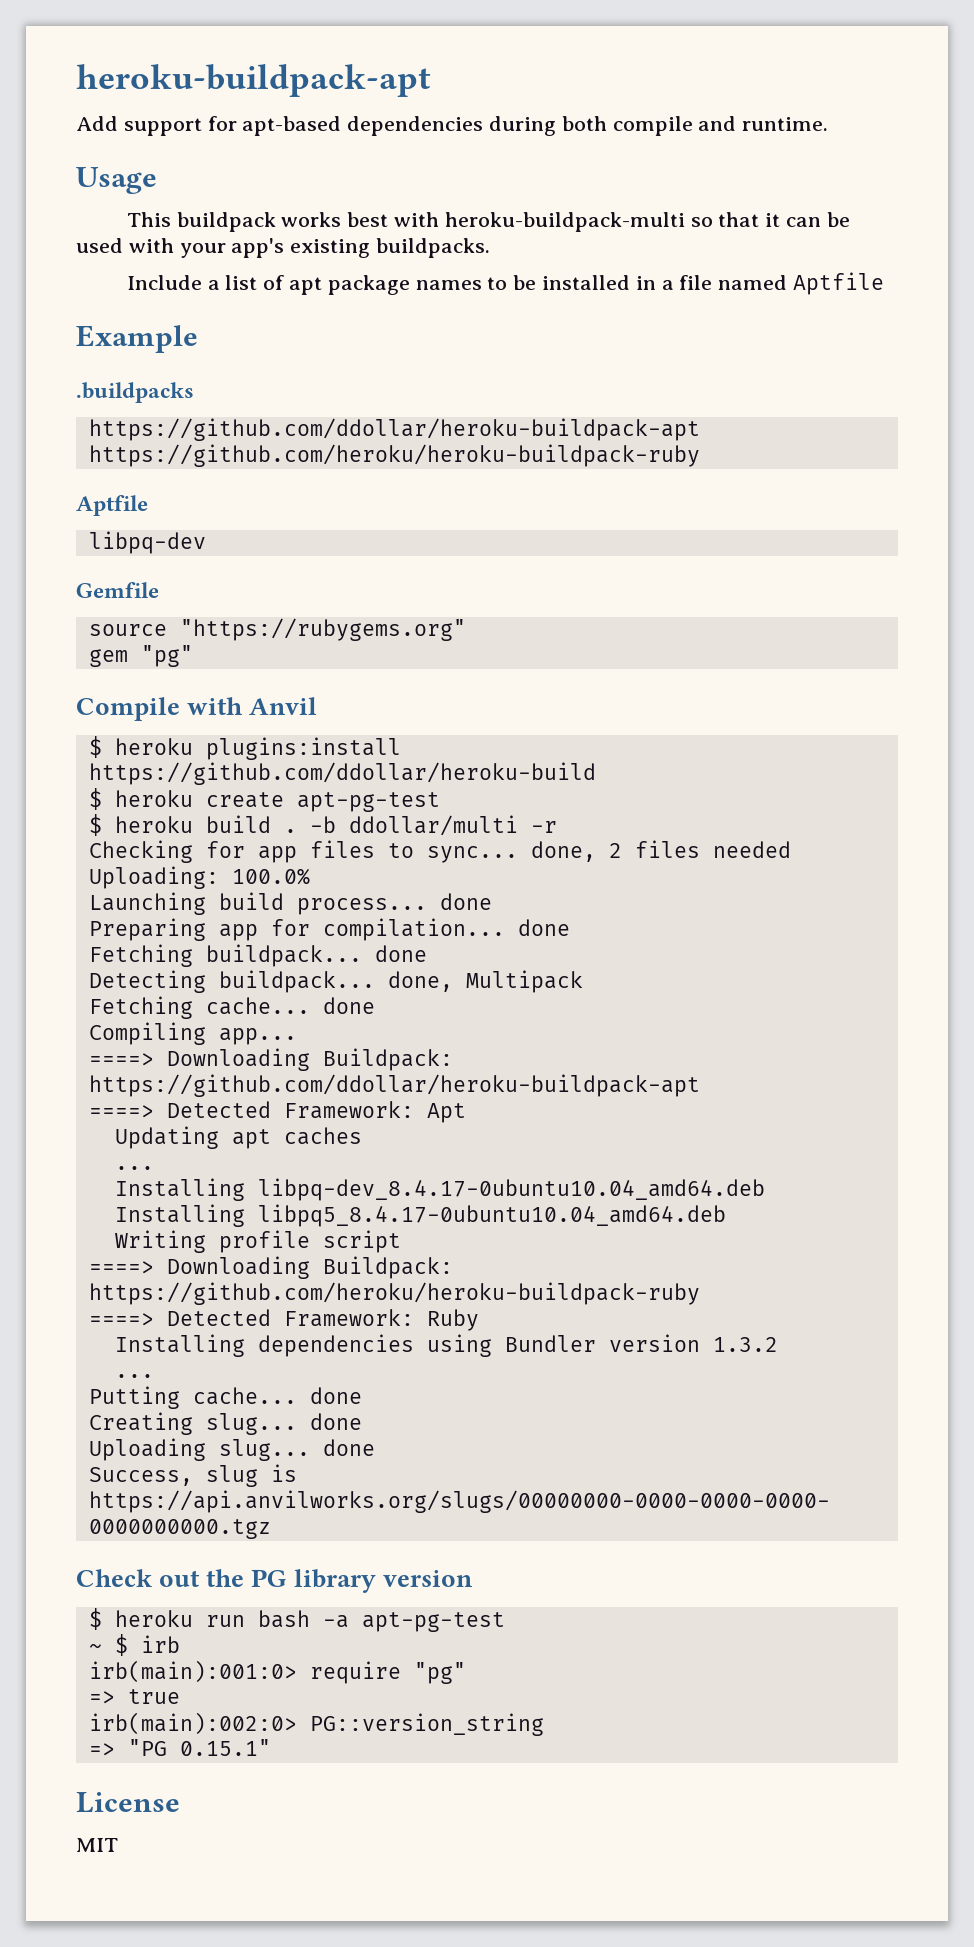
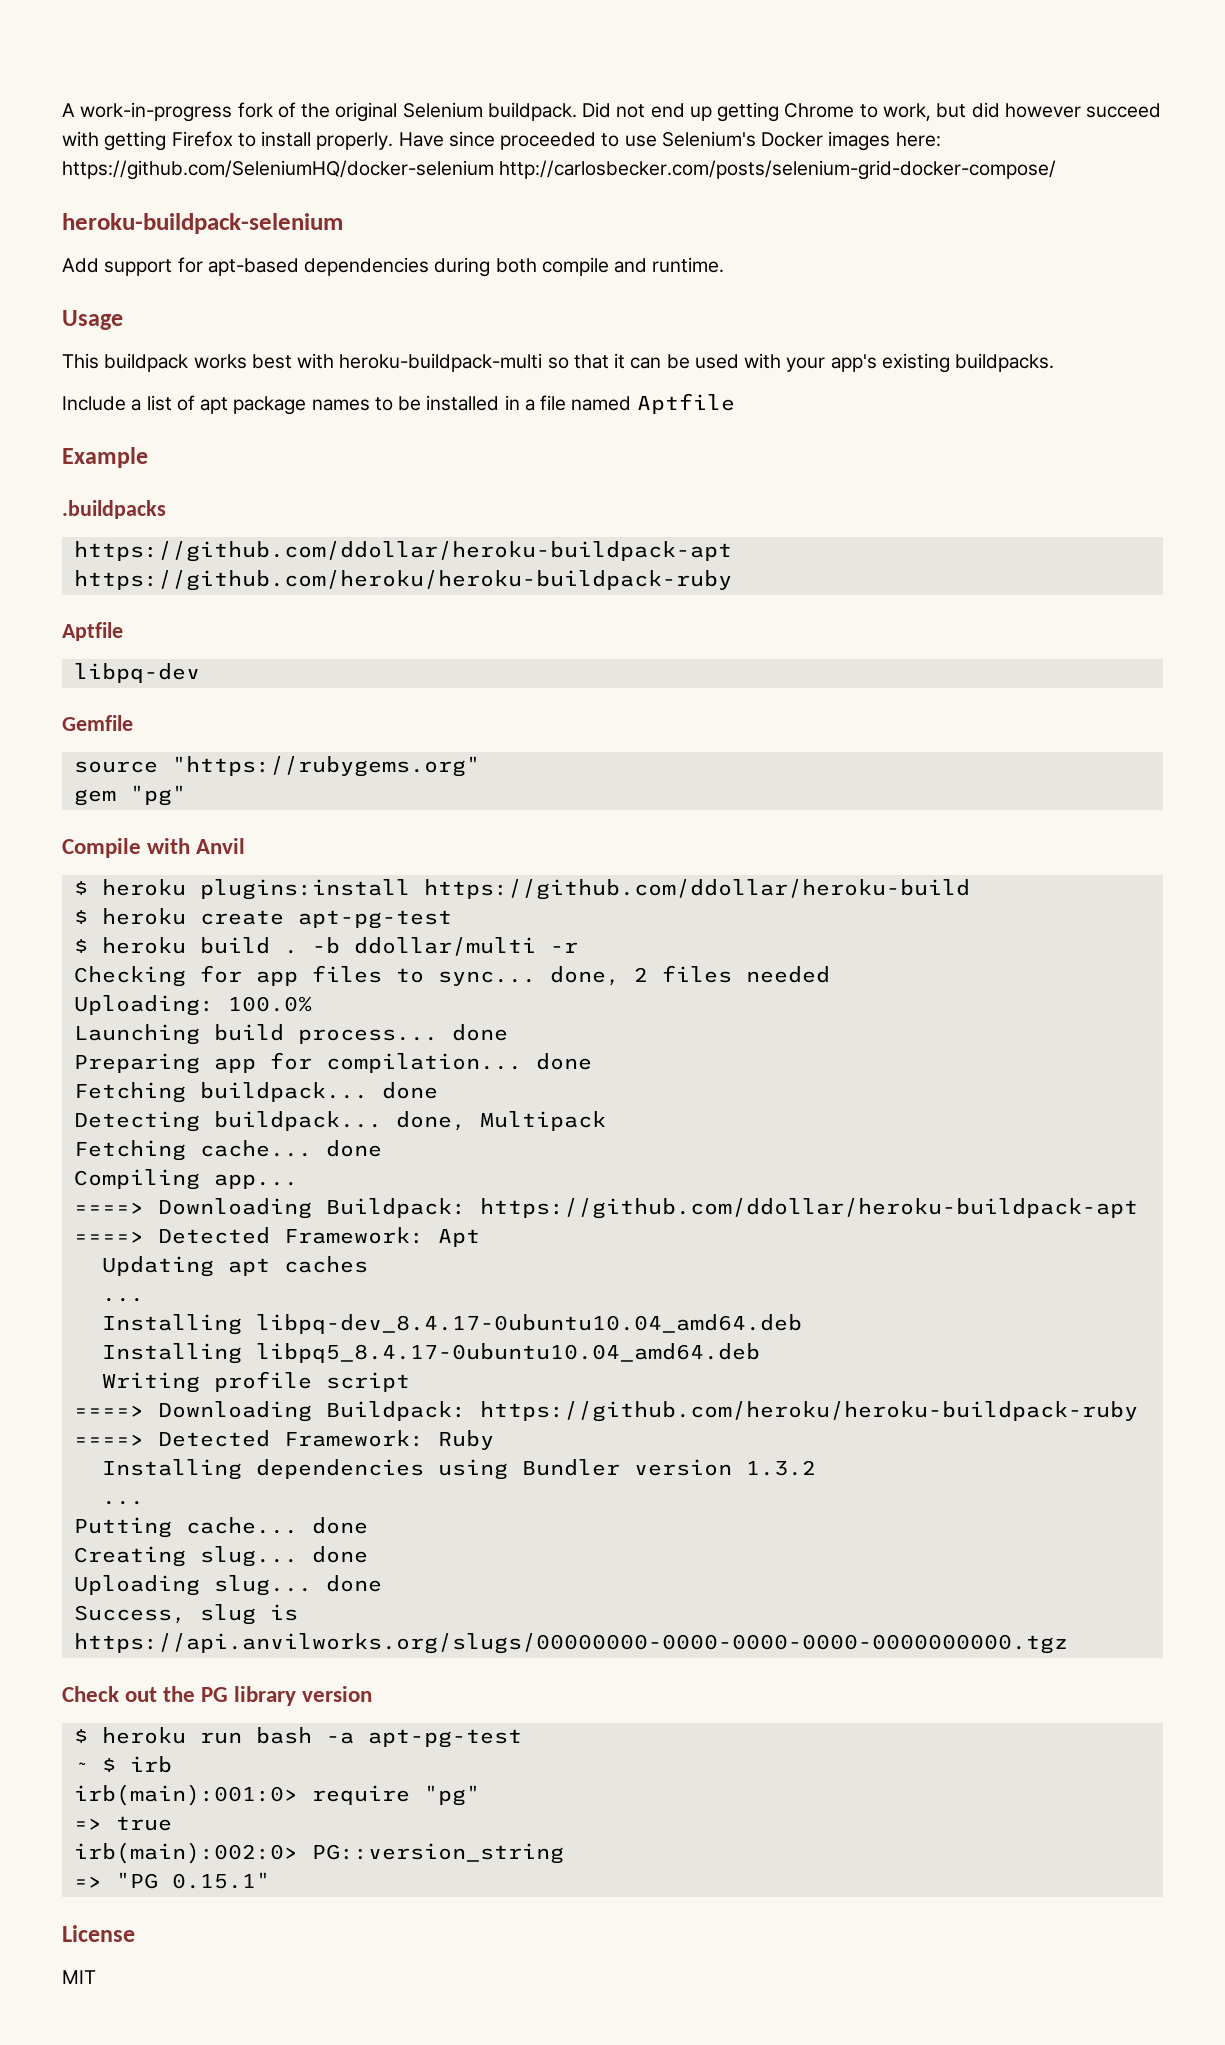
- heroku-buildpack-apt
+ A work-in-progress fork of the original Selenium buildpack. Did not end up getting Chrome to work, but did however succeed with getting Firefox to install properly. Have since proceeded to use Selenium's Docker images here: https://github.com/SeleniumHQ/docker-selenium http://carlosbecker.com/posts/selenium-grid-docker-compose/
+ heroku-buildpack-selenium

